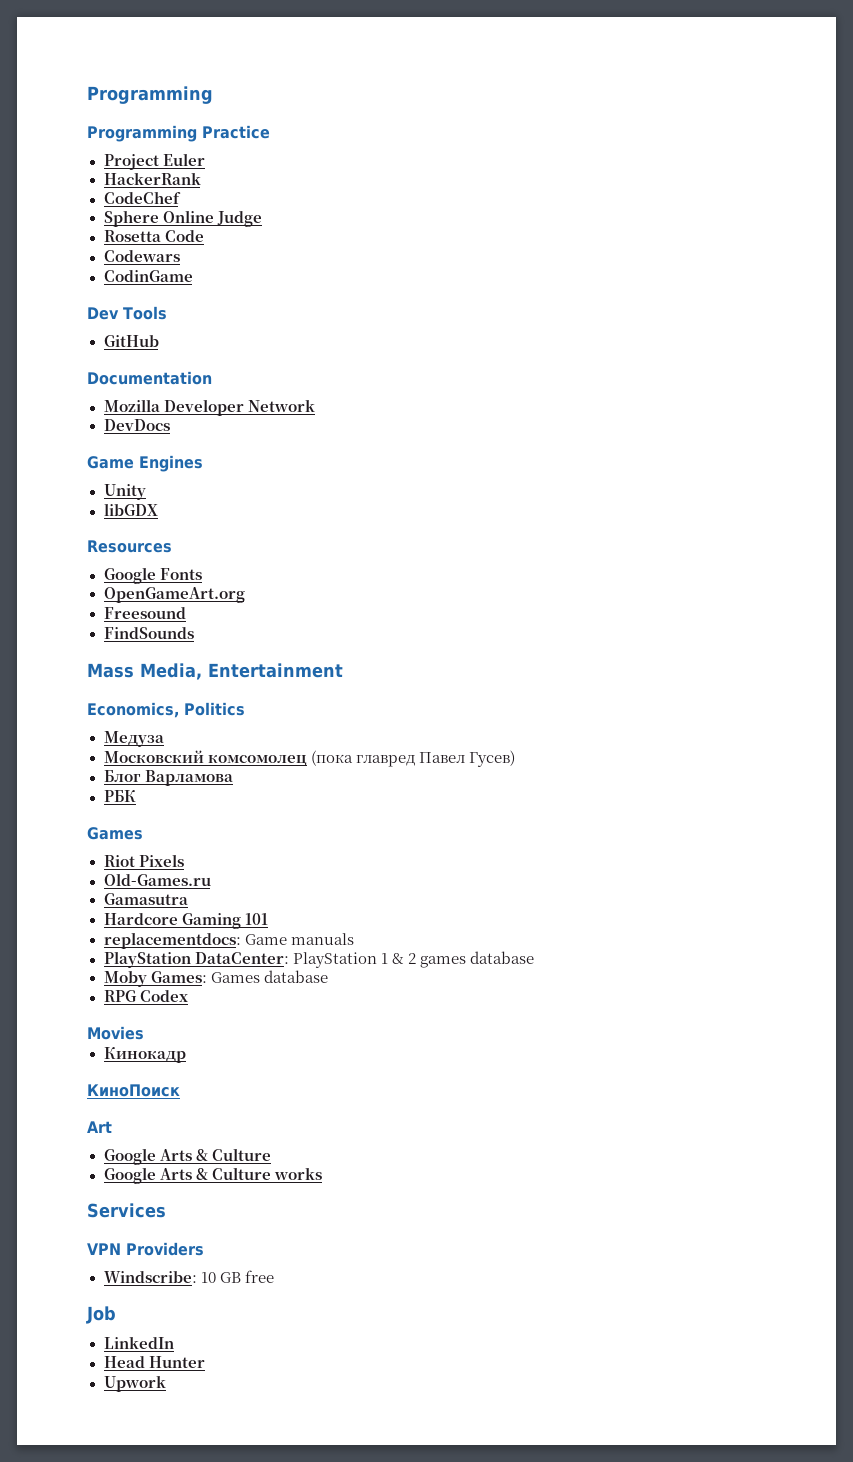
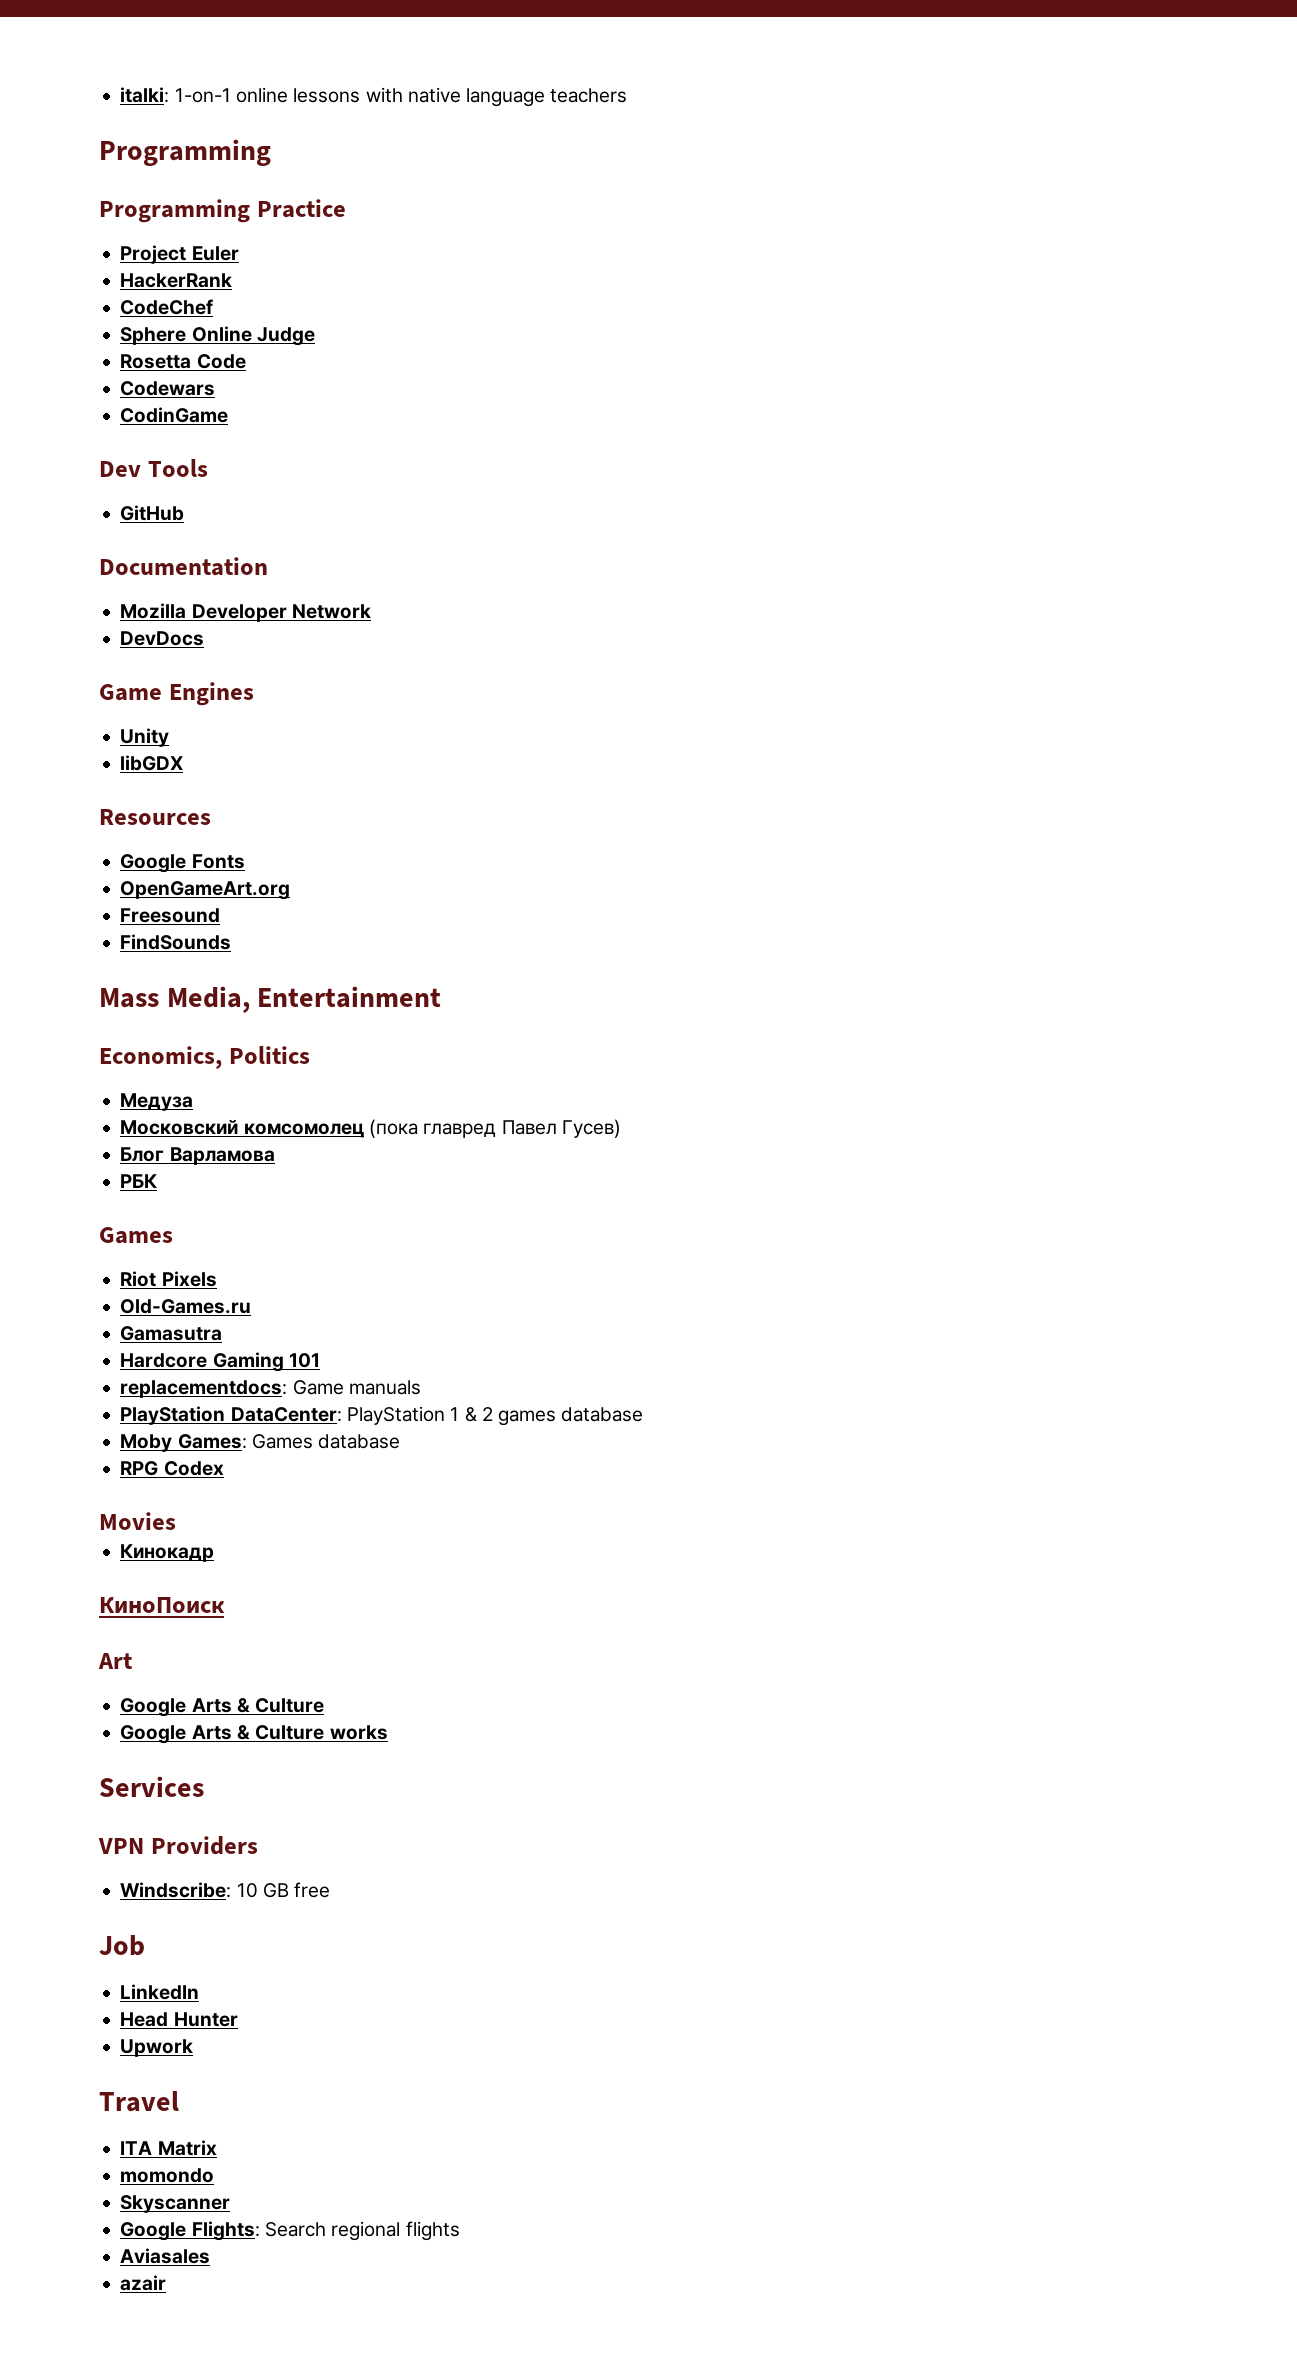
+ italki: 1-on-1 online lessons with native language teachers
+ Travel
+ ITA Matrix
+ momondo
+ Skyscanner
+ Google Flights: Search regional flights
+ Aviasales
+ azair

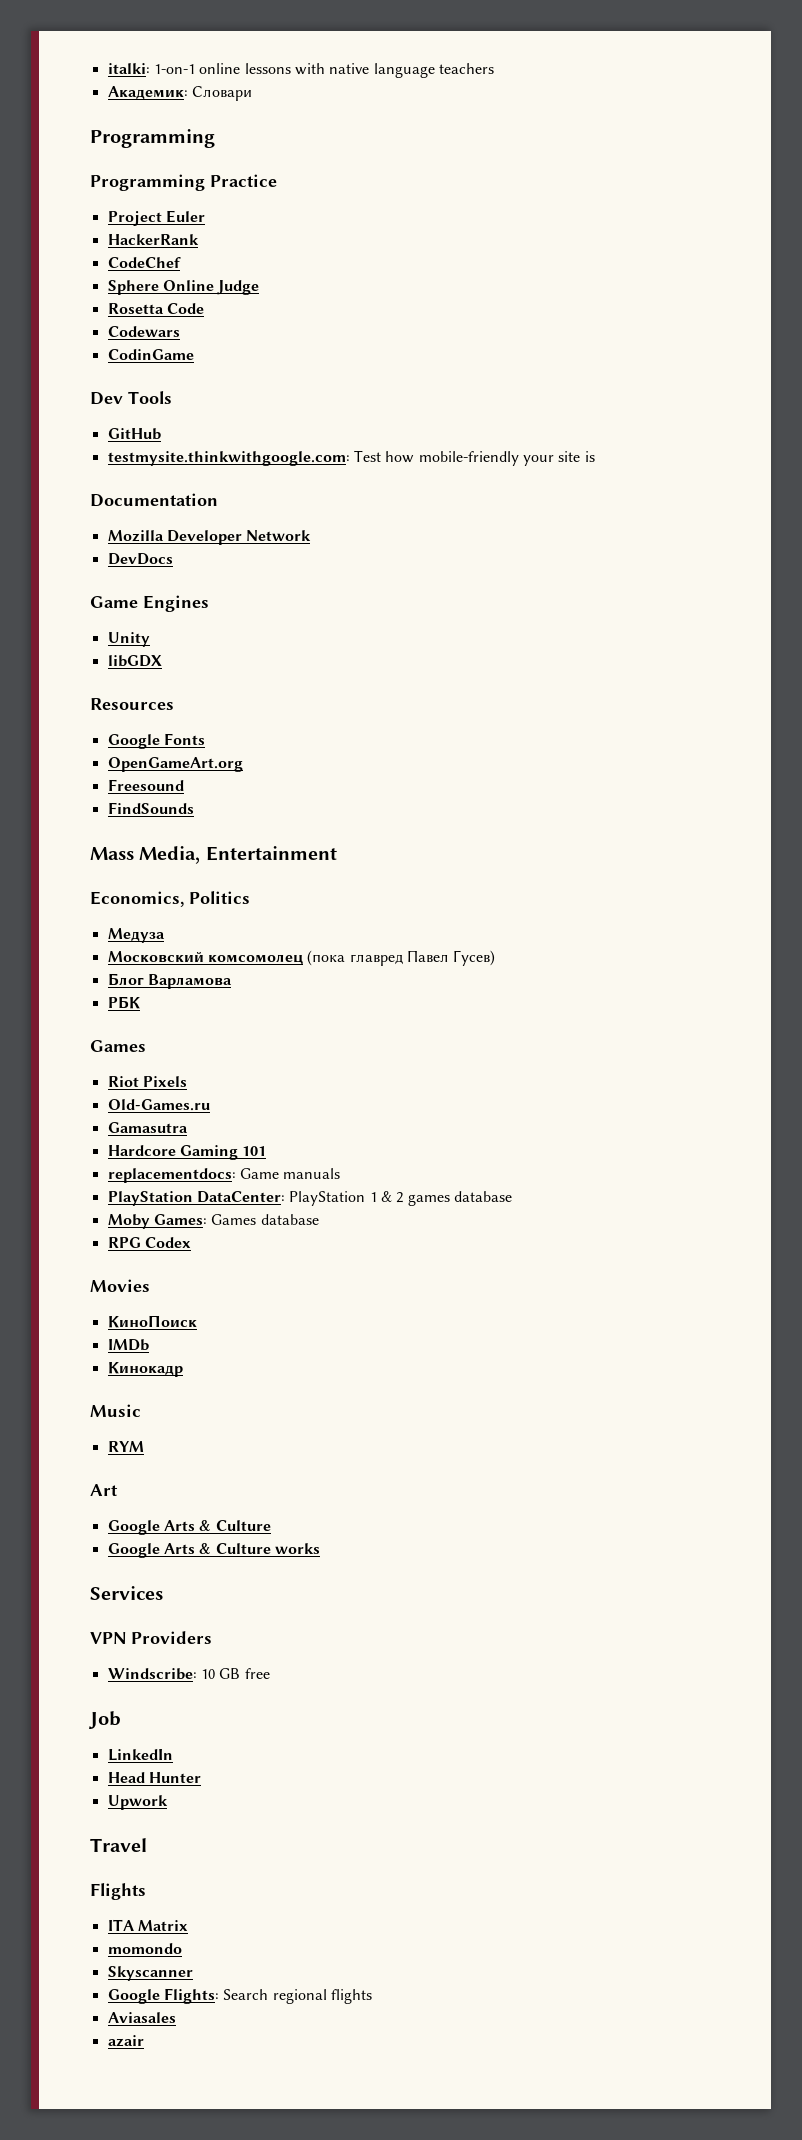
+ Академик: Словари
+ testmysite.thinkwithgoogle.com: Test how mobile-friendly your site is
+ КиноПоиск
+ IMDb
- КиноПоиск
+ Music
+ RYM
+ Flights

